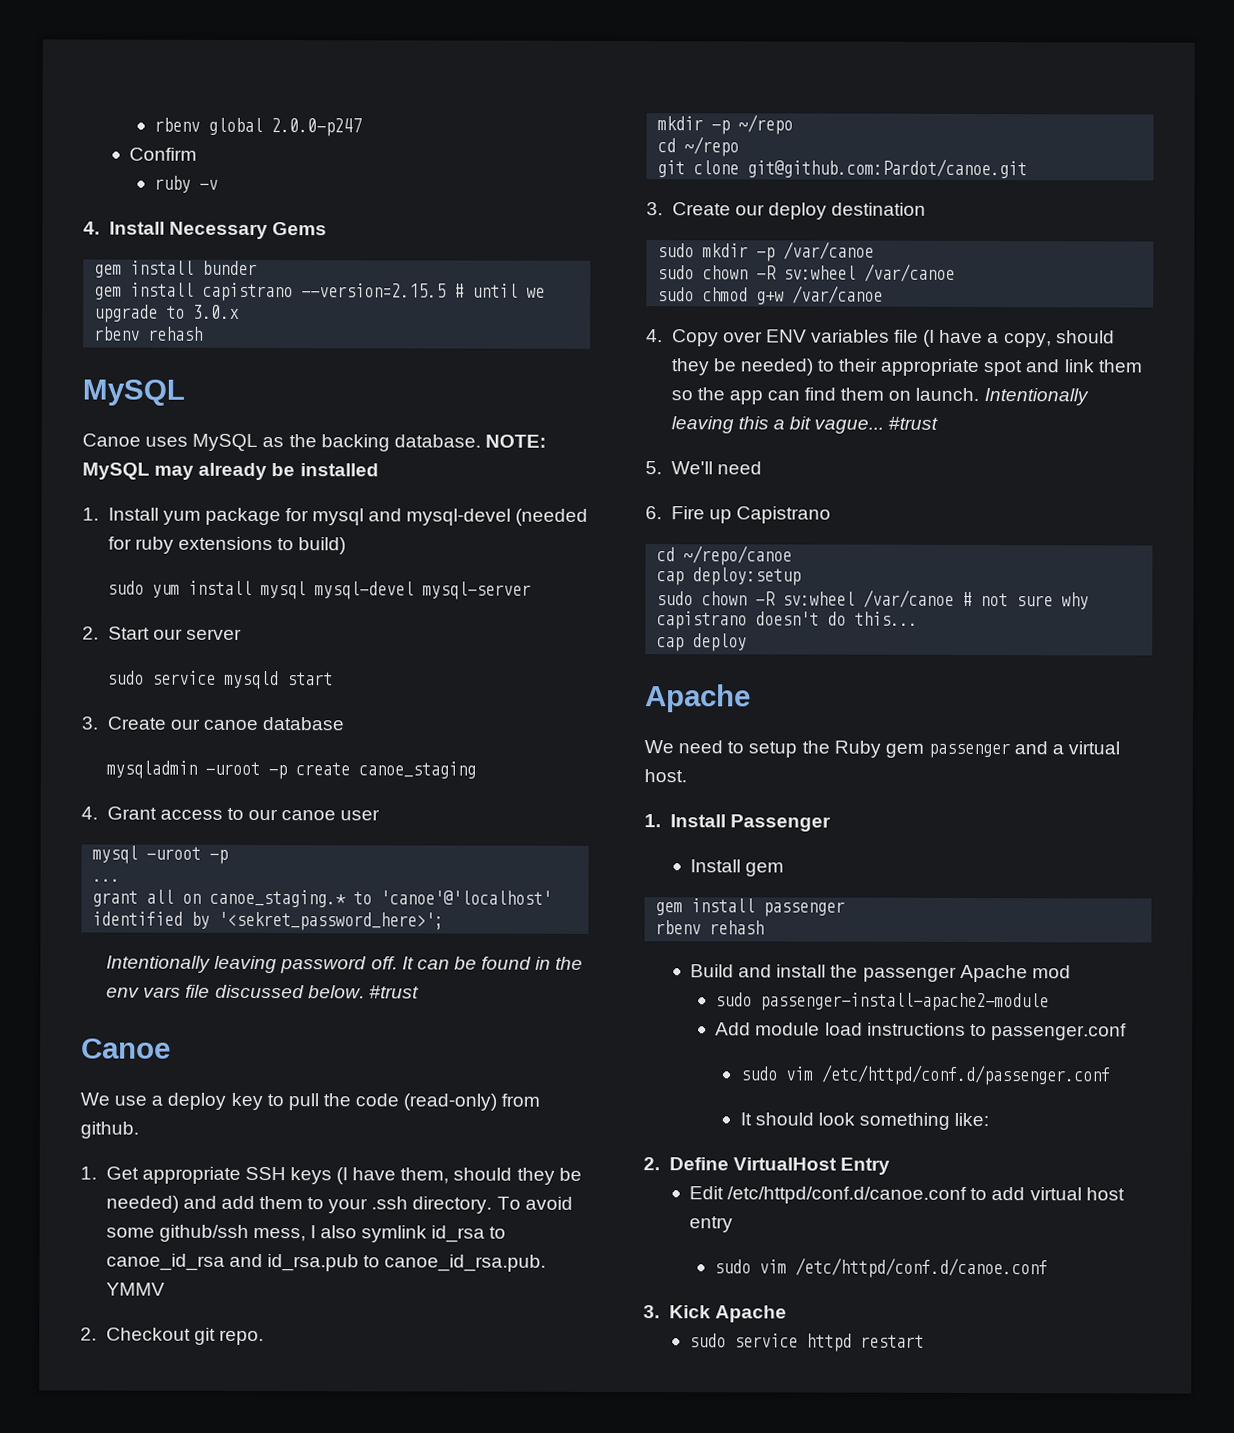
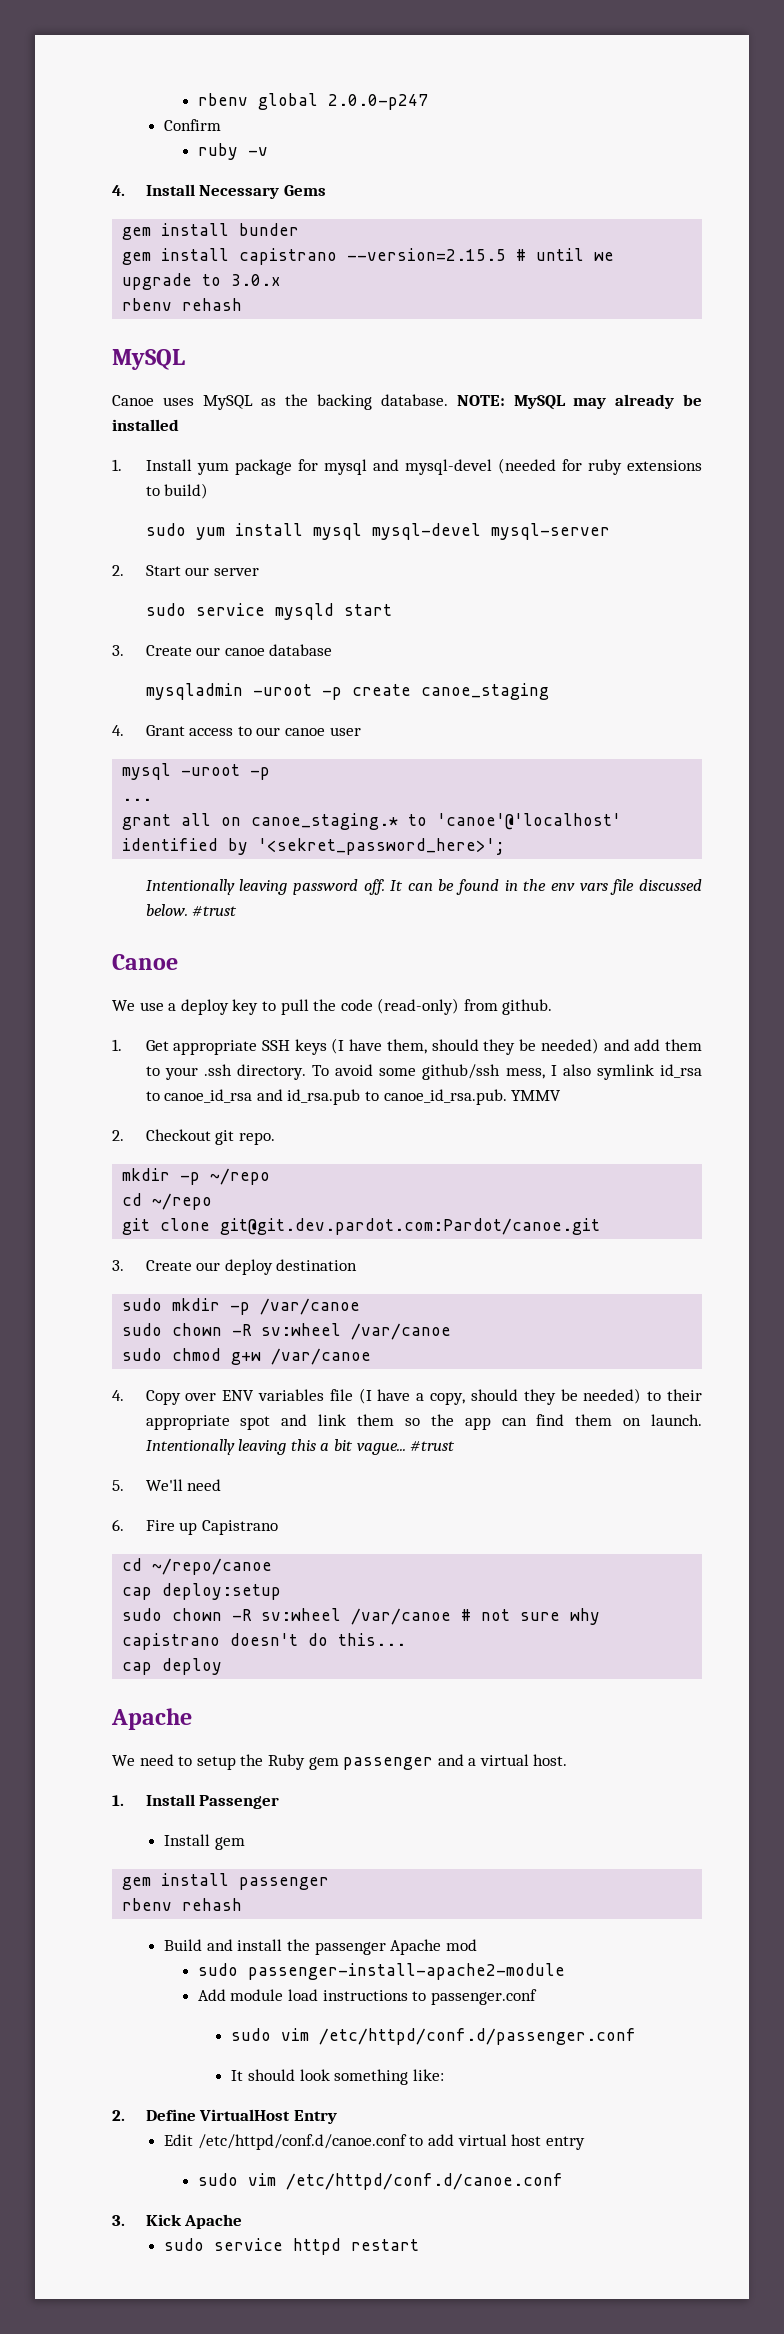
- git clone git@github.com:Pardot/canoe.git
+ git clone git@git.dev.pardot.com:Pardot/canoe.git

